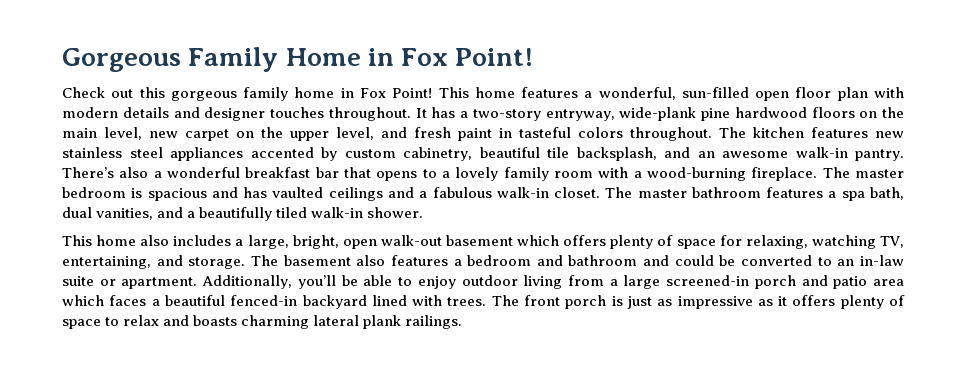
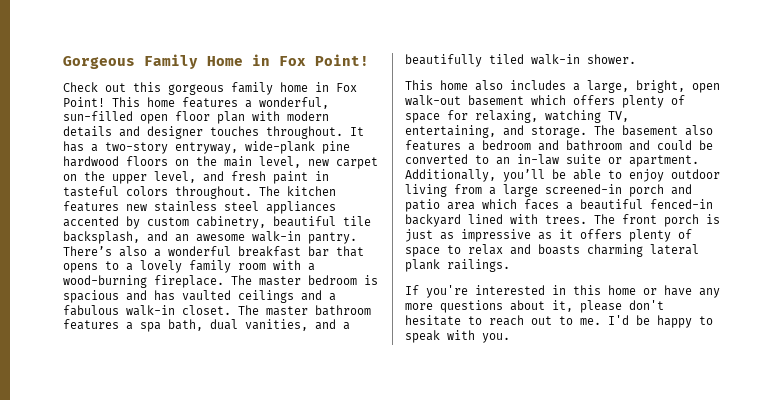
+ If you're interested in this home or have any more questions about it, please don't hesitate to reach out to me. I'd be happy to speak with you.

